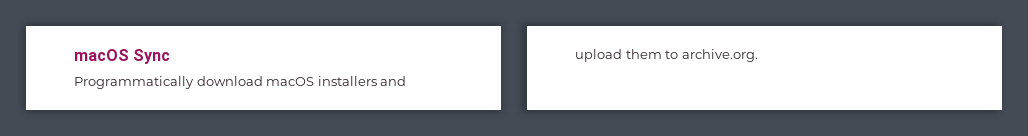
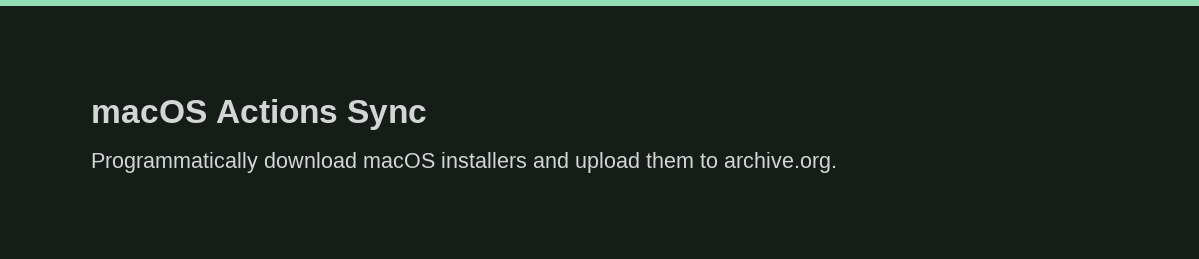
- macOS Sync
+ macOS Actions Sync

